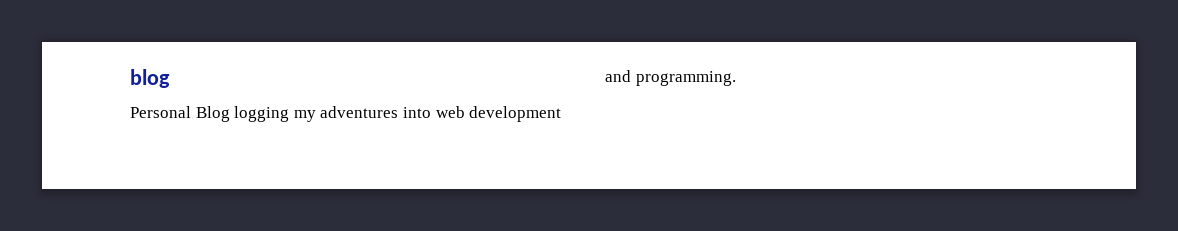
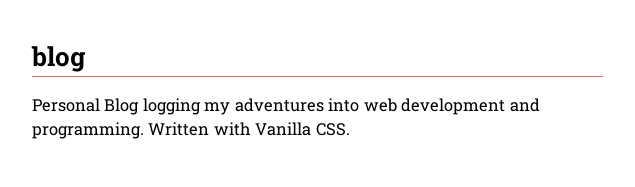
+ Written with Vanilla CSS.

